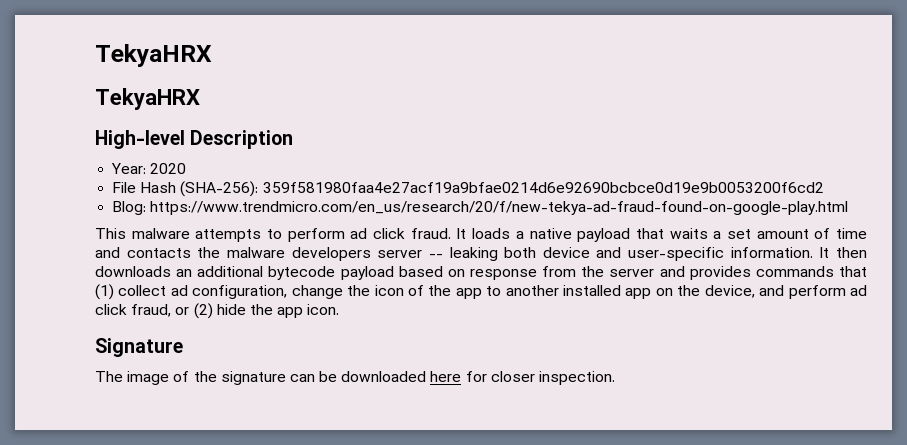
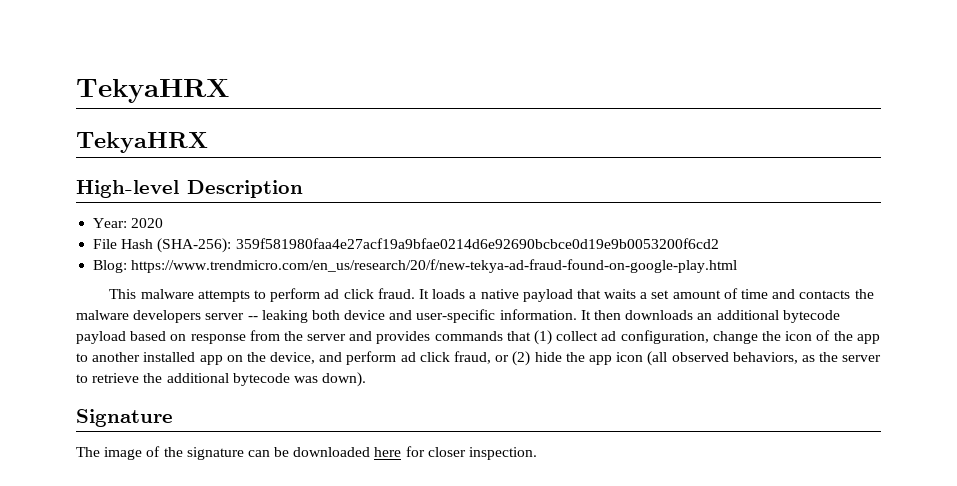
- It then downloads an additional bytecode payload based on response from the server and provides commands that (1) collect ad configuration, change the icon of the app to another installed app on the device, and perform ad click fraud, or (2) hide the app icon.
+ It then downloads an additional bytecode payload based on response from the server and provides commands that (1) collect ad configuration, change the icon of the app to another installed app on the device, and perform ad click fraud, or (2) hide the app icon (all observed behaviors, as the server to retrieve the additional bytecode was down).

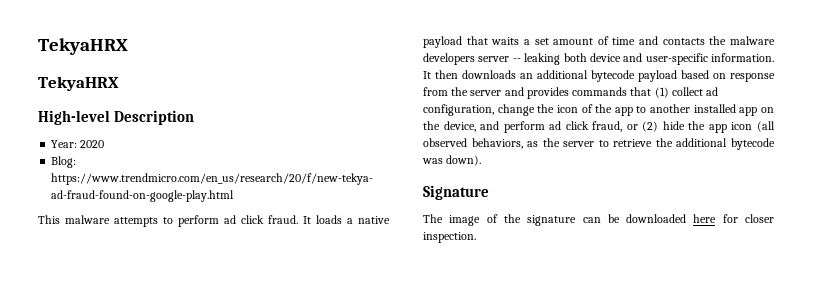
- File Hash (SHA-256): 359f581980faa4e27acf19a9bfae0214d6e92690bcbce0d19e9b0053200f6cd2

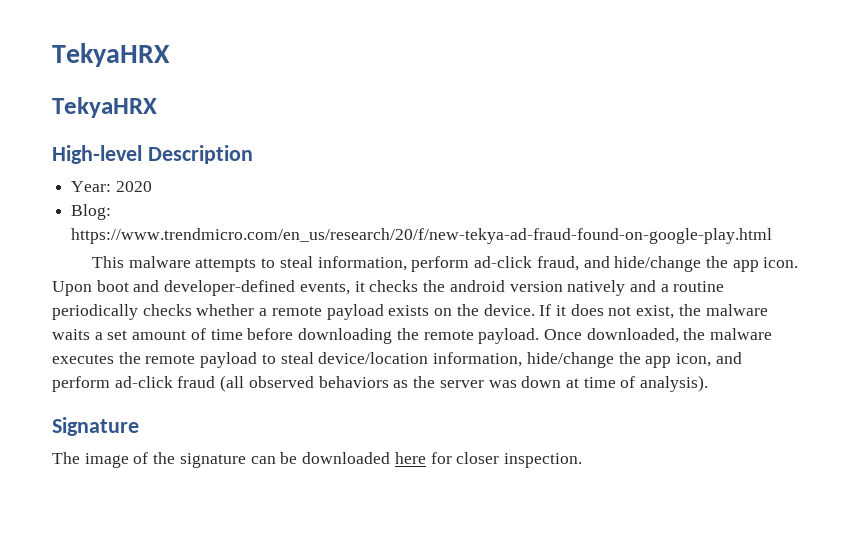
- This malware attempts to perform ad click fraud. It loads a native payload that waits a set amount of time and contacts the malware developers server -- leaking both device and user-specific information. It then downloads an additional bytecode payload based on response from the server and provides commands that (1) collect ad configuration, change the icon of the app to another installed app on the device, and perform ad click fraud, or (2) hide the app icon (all observed behaviors, as the server to retrieve the additional bytecode was down).
+ This malware attempts to steal information, perform ad-click fraud, and hide/change the app icon. Upon boot and developer-defined events, it checks the android version natively and a routine periodically checks whether a remote payload exists on the device. If it does not exist, the malware waits a set amount of time before downloading the remote payload. Once downloaded, the malware executes the remote payload to steal device/location information, hide/change the app icon, and perform ad-click fraud (all observed behaviors as the server was down at time of analysis).

